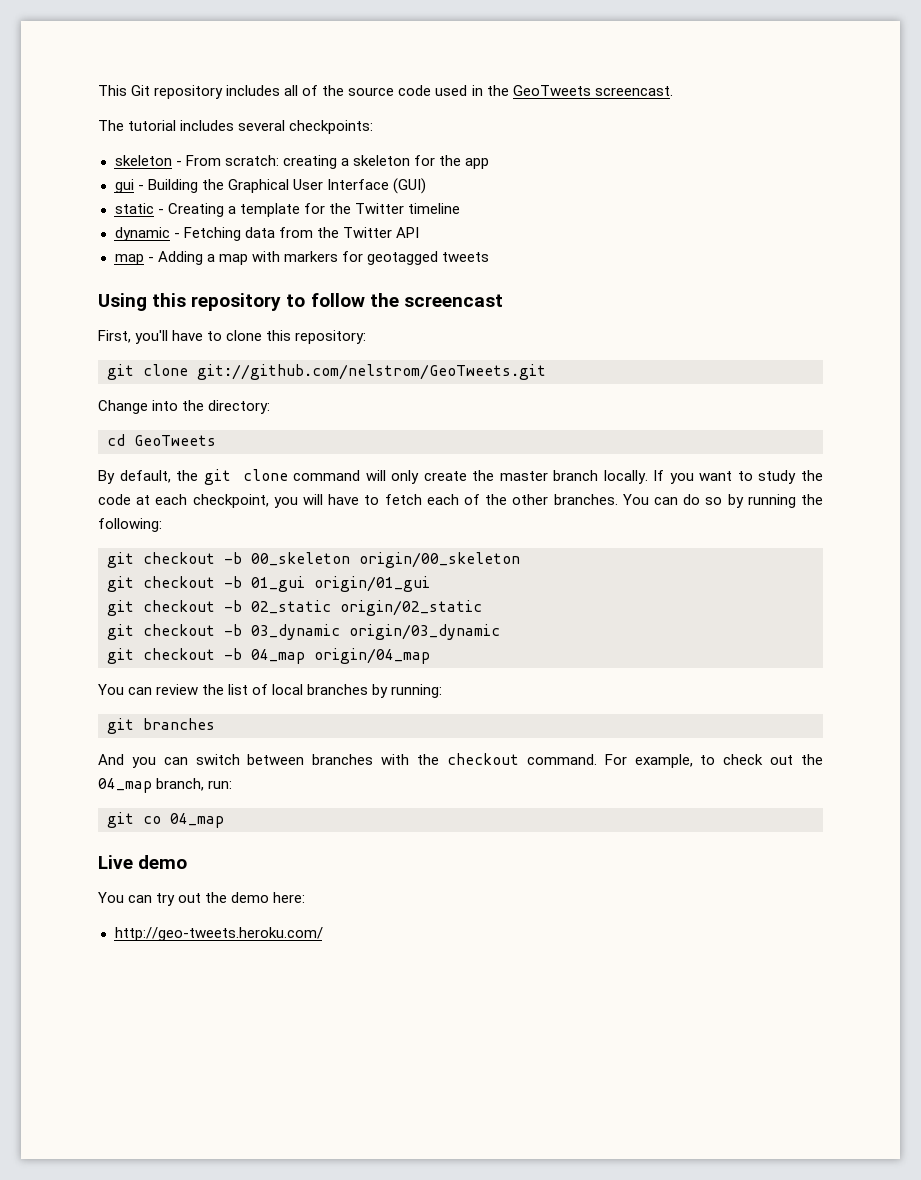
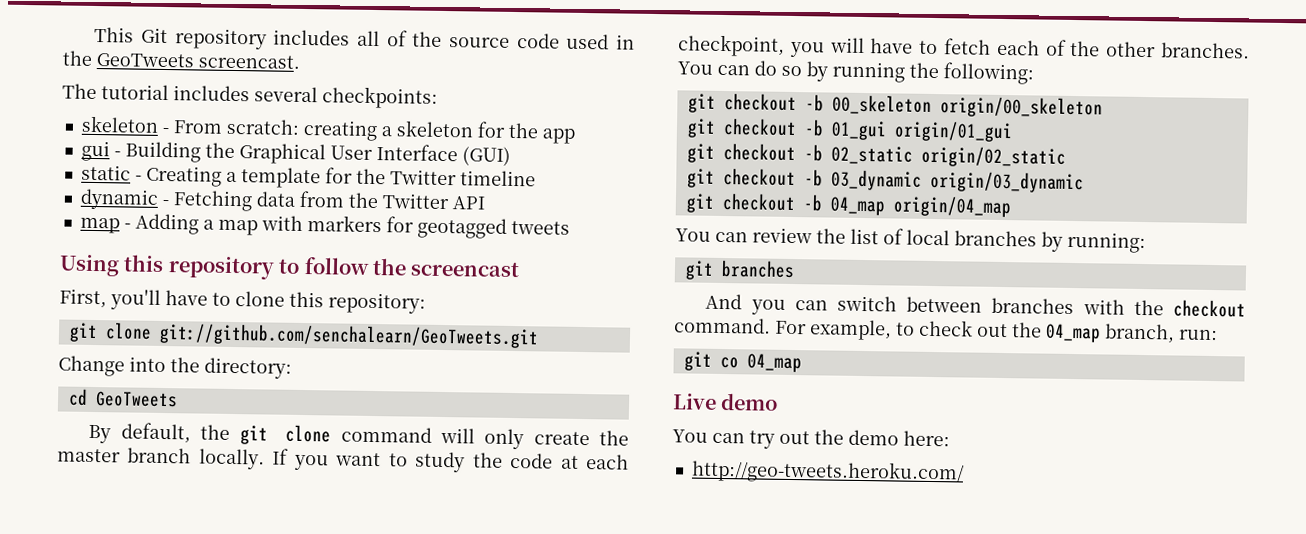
- git clone git://github.com/nelstrom/GeoTweets.git
+ git clone git://github.com/senchalearn/GeoTweets.git

